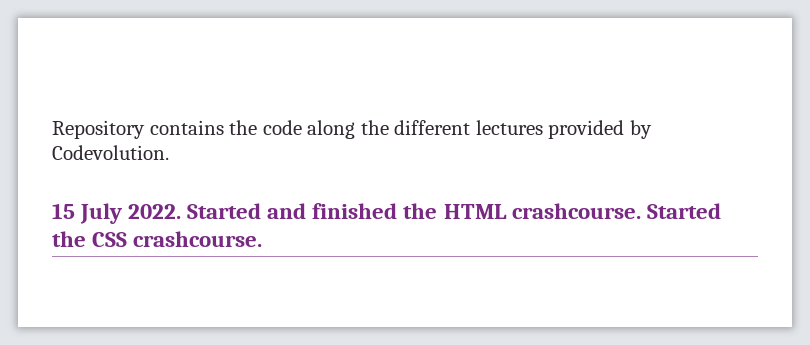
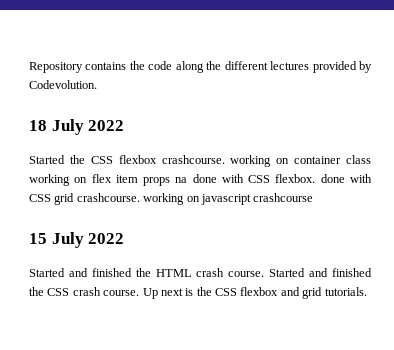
+ 18 July 2022
+ Started the CSS flexbox crashcourse. working on container class working on flex item props na done with CSS flexbox. done with CSS grid crashcourse. working on javascript crashcourse
- 15 July 2022. Started and finished the HTML crashcourse. Started the CSS crashcourse.
+ 15 July 2022
+ Started and finished the HTML crash course. Started and finished the CSS crash course. Up next is the CSS flexbox and grid tutorials.

